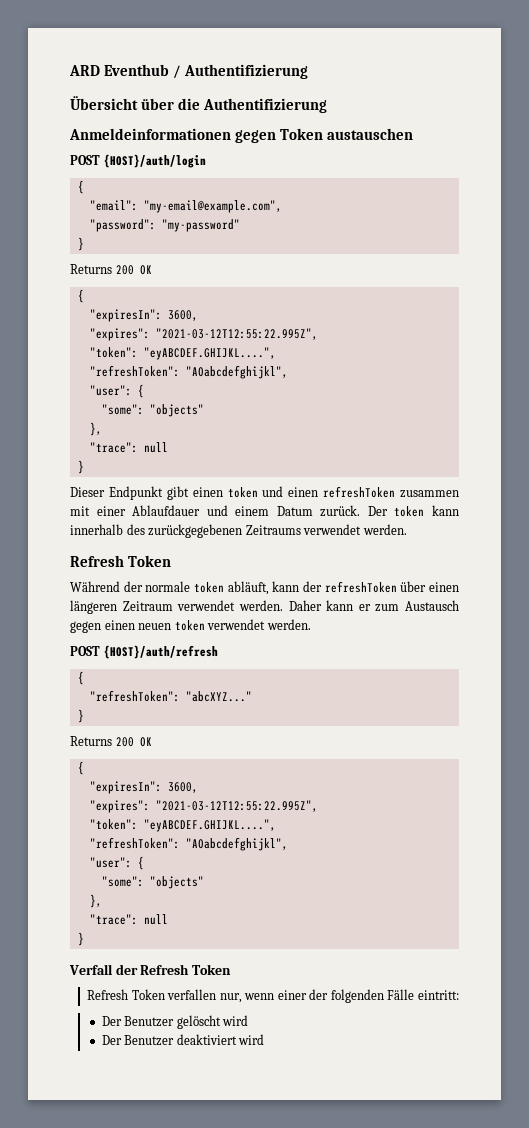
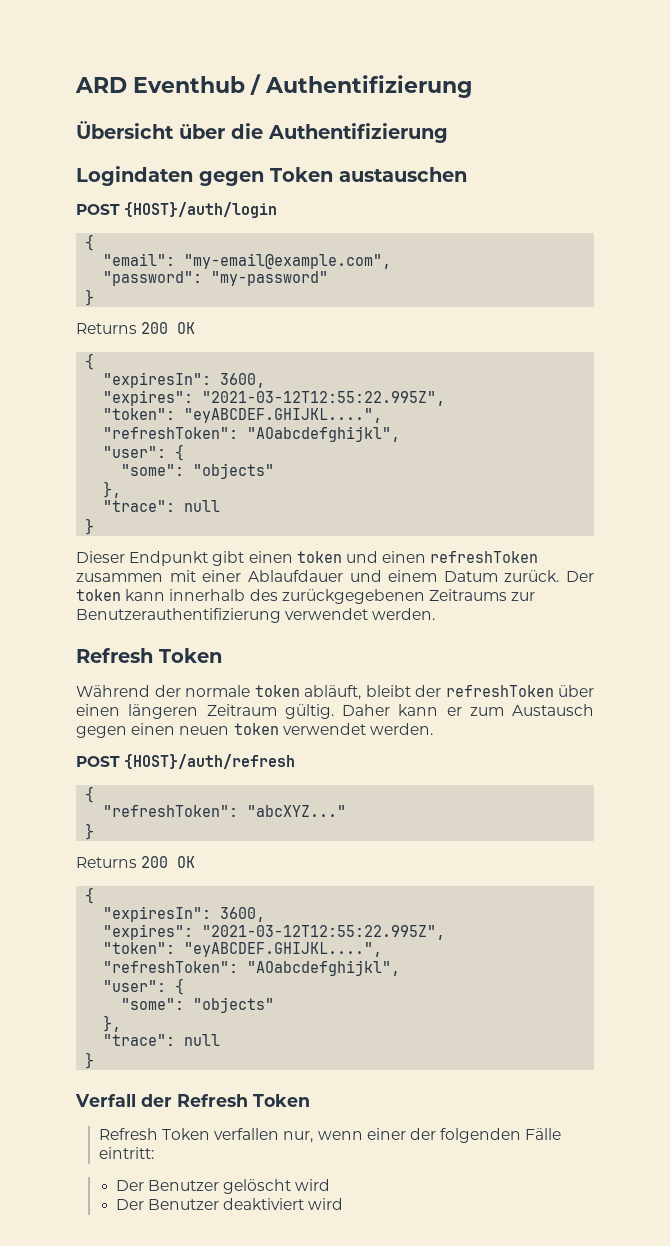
- Anmeldeinformationen gegen Token austauschen
+ Logindaten gegen Token austauschen
- Der token kann innerhalb des zurückgegebenen Zeitraums verwendet werden.
+ Der token kann innerhalb des zurückgegebenen Zeitraums zur Benutzerauthentifizierung verwendet werden.
- Während der normale token abläuft, kann der refreshToken über einen längeren Zeitraum verwendet werden.
+ Während der normale token abläuft, bleibt der refreshToken über einen längeren Zeitraum gültig.

